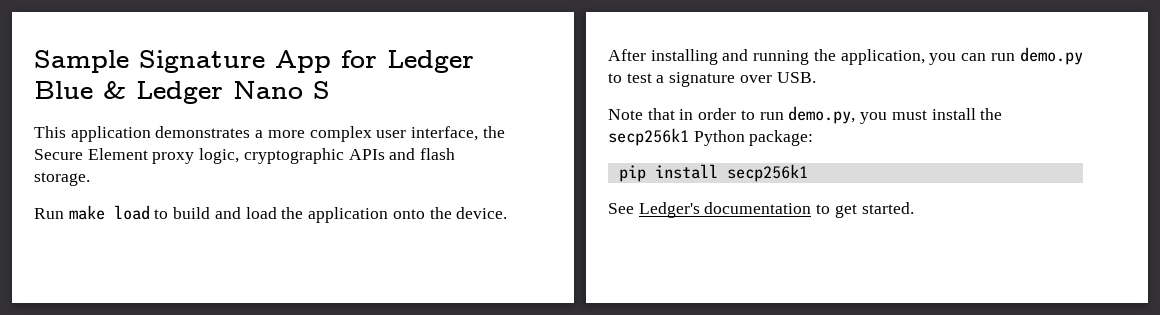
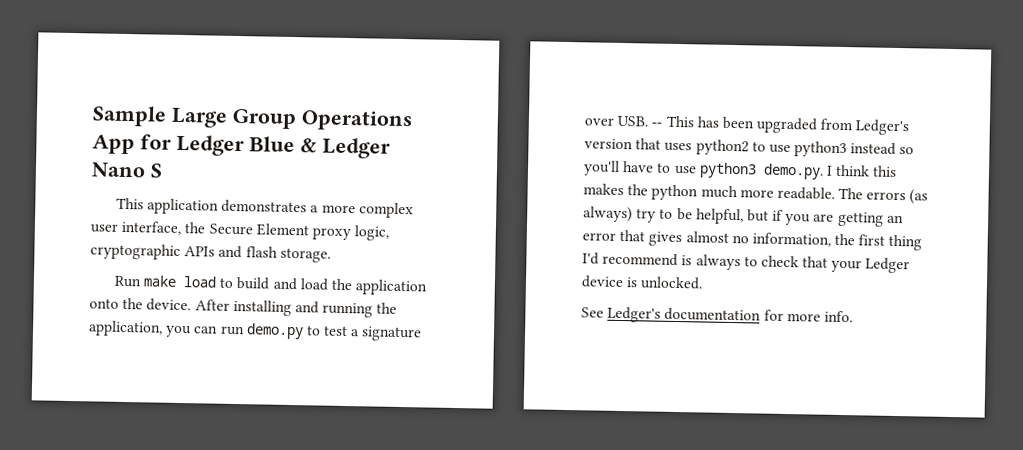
- Sample Signature App for Ledger Blue & Ledger Nano S
+ Sample Large Group Operations App for Ledger Blue & Ledger Nano S
- After installing and running the application, you can run demo.py to test a signature over USB.
- Note that in order to run demo.py, you must install the secp256k1 Python package:
- pip install secp256k1
+ After installing and running the application, you can run demo.py to test a signature over USB. -- This has been upgraded from Ledger's version that uses python2 to use python3 instead so you'll have to use python3 demo.py. I think this makes the python much more readable. The errors (as always) try to be helpful, but if you are getting an error that gives almost no information, the first thing I'd recommend is always to check that your Ledger device is unlocked.
- See Ledger's documentation to get started.
+ See Ledger's documentation for more info.

